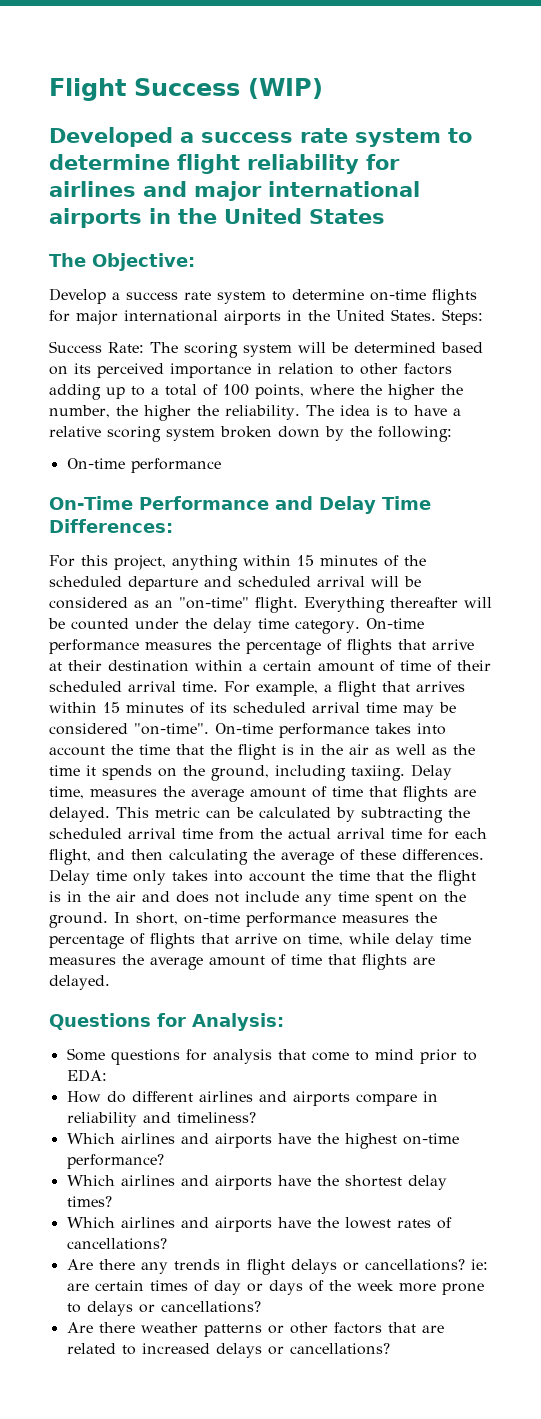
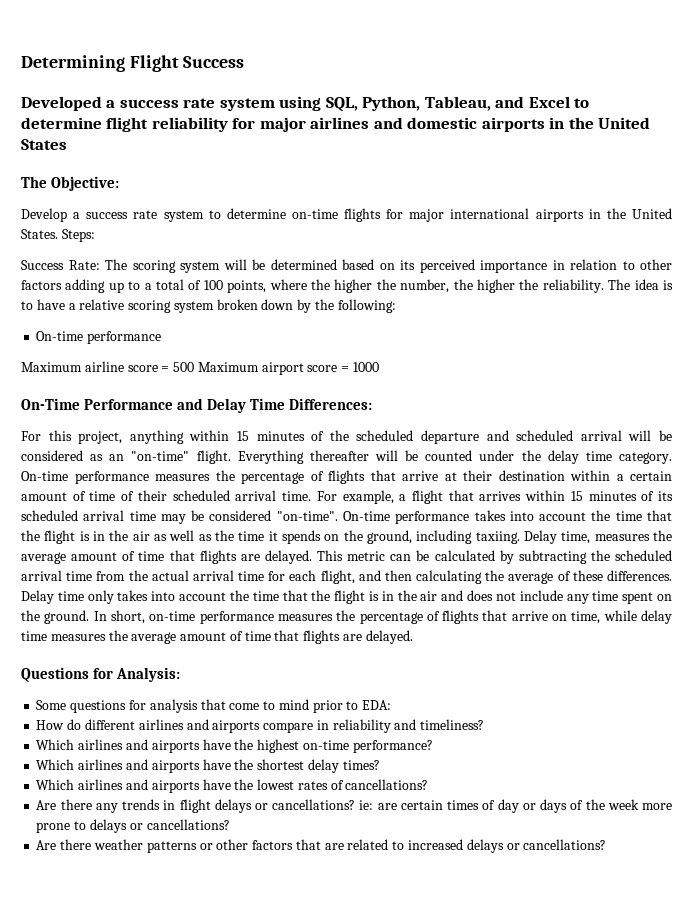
- Flight Success (WIP)
+ Determining Flight Success
- Developed a success rate system to determine flight reliability for airlines and major international airports in the United States
+ Developed a success rate system using SQL, Python, Tableau, and Excel to determine flight reliability for major airlines and domestic airports in the United States
+ Maximum airline score = 500 Maximum airport score = 1000

